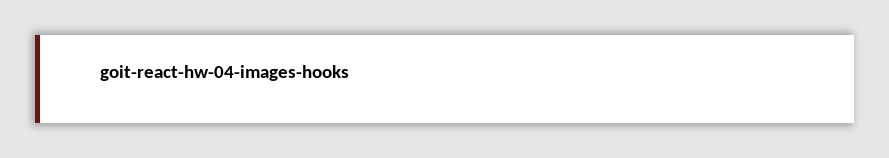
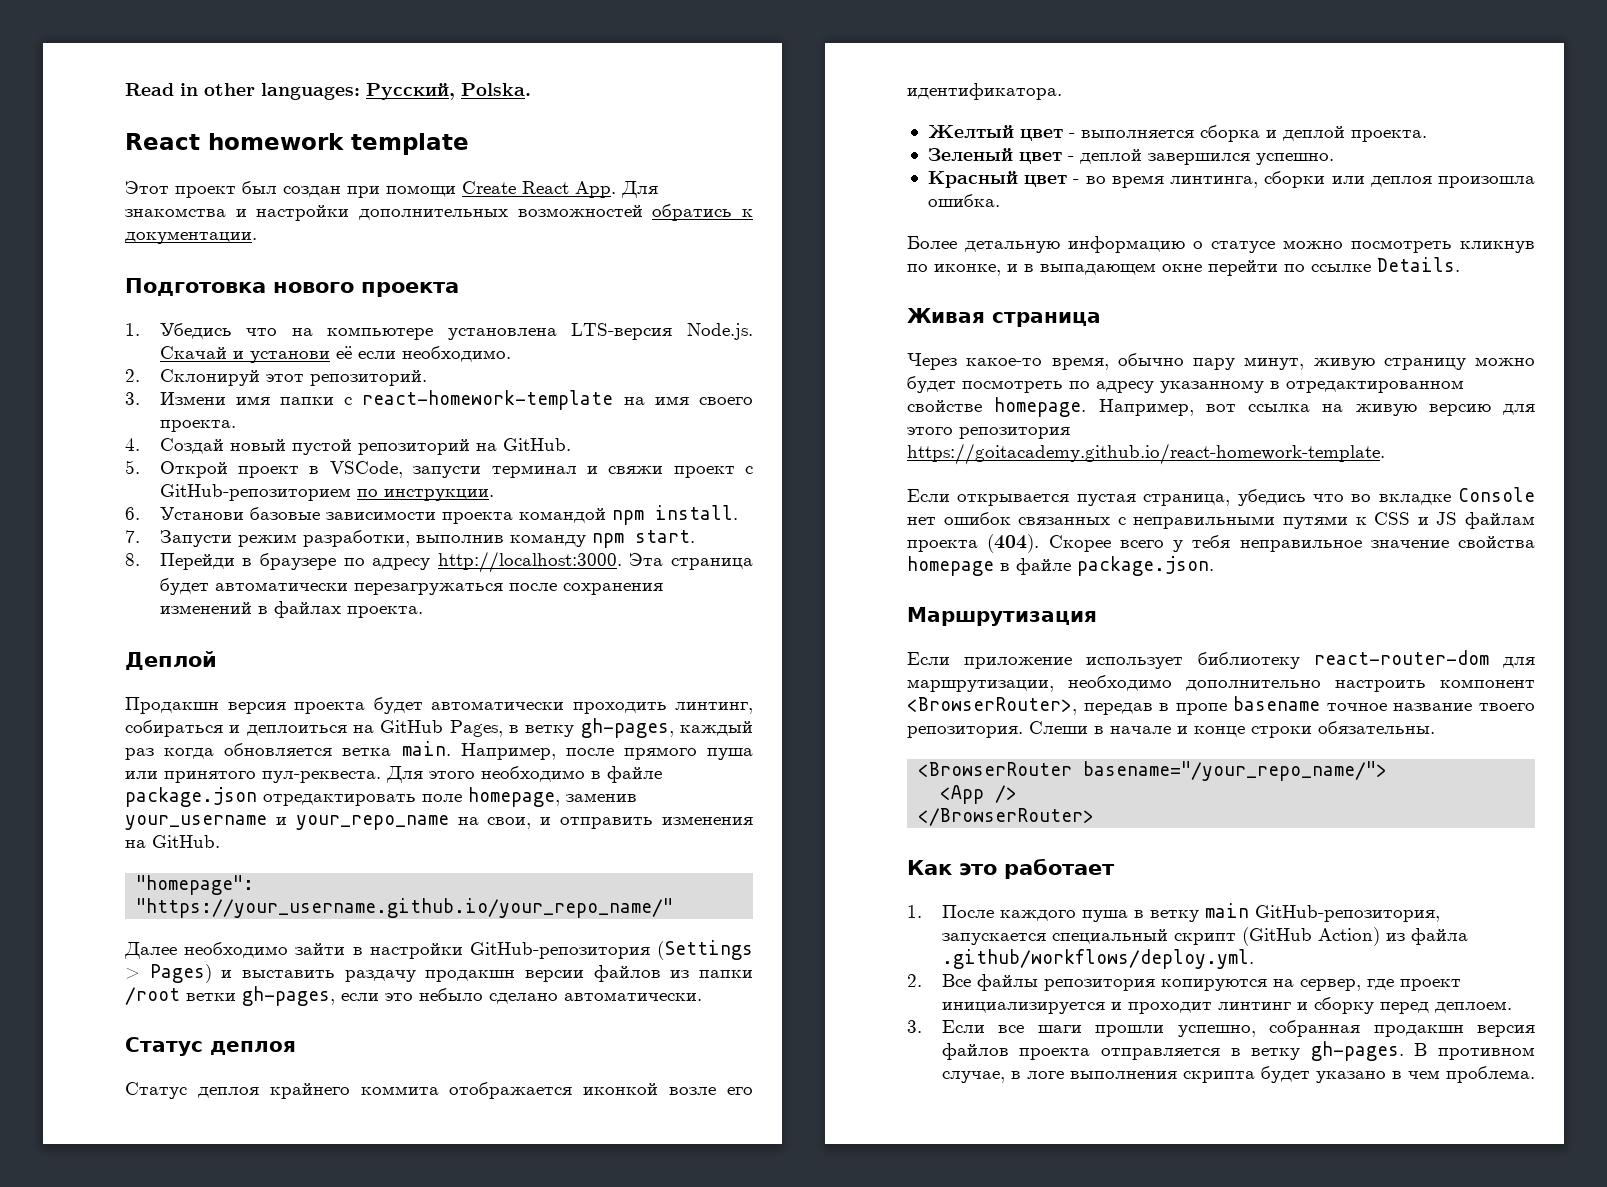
- goit-react-hw-04-images-hooks
+ Read in other languages: Русский, Polska.
+ React homework template
+ Этот проект был создан при помощи Create React App. Для знакомства и настройки дополнительных возможностей обратись к документации.
+ Подготовка нового проекта
+ 1. Убедись что на компьютере установлена LTS-версия Node.js. Скачай и установи её если необходимо.
+ 2. Склонируй этот репозиторий.
+ 3. Измени имя папки с react-homework-template на имя своего проекта.
+ 4. Создай новый пустой репозиторий на GitHub.
+ 5. Открой проект в VSCode, запусти терминал и свяжи проект с GitHub-репозиторием по инструкции.
+ 6. Установи базовые зависимости проекта командой npm install.
+ 7. Запусти режим разработки, выполнив команду npm start.
+ 8. Перейди в браузере по адресу http://localhost:3000. Эта страница будет автоматически перезагружаться после сохранения изменений в файлах проекта.
+ Деплой
+ Продакшн версия проекта будет автоматически проходить линтинг, собираться и деплоиться на GitHub Pages, в ветку gh-pages, каждый раз когда обновляется ветка main. Например, после прямого пуша или принятого пул-реквеста. Для этого необходимо в файле package.json отредактировать поле homepage, заменив your_username и your_repo_name на свои, и отправить изменения на GitHub.
+ "homepage": "https://your_username.github.io/your_repo_name/"
+ Далее необходимо зайти в настройки GitHub-репозитория (Settings > Pages) и выставить раздачу продакшн версии файлов из папки /root ветки gh-pages, если это небыло сделано автоматически.
+ Статус деплоя
+ Статус деплоя крайнего коммита отображается иконкой возле его идентификатора.
+ Желтый цвет - выполняется сборка и деплой проекта.
+ Зеленый цвет - деплой завершился успешно.
+ Красный цвет - во время линтинга, сборки или деплоя произошла ошибка.
+ Более детальную информацию о статусе можно посмотреть кликнув по иконке, и в выпадающем окне перейти по ссылке Details.
+ Живая страница
+ Через какое-то время, обычно пару минут, живую страницу можно будет посмотреть по адресу указанному в отредактированном свойстве homepage. Например, вот ссылка на живую версию для этого репозитория https://goitacademy.github.io/react-homework-template.
+ Если открывается пустая страница, убедись что во вкладке Console нет ошибок связанных с неправильными путями к CSS и JS файлам проекта (404). Скорее всего у тебя неправильное значение свойства homepage в файле package.json.
+ Маршрутизация
+ Если приложение использует библиотеку react-router-dom для маршрутизации, необходимо дополнительно настроить компонент <BrowserRouter>, передав в пропе basename точное название твоего репозитория. Слеши в начале и конце строки обязательны.
+ <BrowserRouter basename="/your_repo_name/">
+ <App />
+ </BrowserRouter>
+ Как это работает
+ 1. После каждого пуша в ветку main GitHub-репозитория, запускается специальный скрипт (GitHub Action) из файла .github/workflows/deploy.yml.
+ 2. Все файлы репозитория копируются на сервер, где проект инициализируется и проходит линтинг и сборку перед деплоем.
+ 3. Если все шаги прошли успешно, собранная продакшн версия файлов проекта отправляется в ветку gh-pages. В противном случае, в логе выполнения скрипта будет указано в чем проблема.

